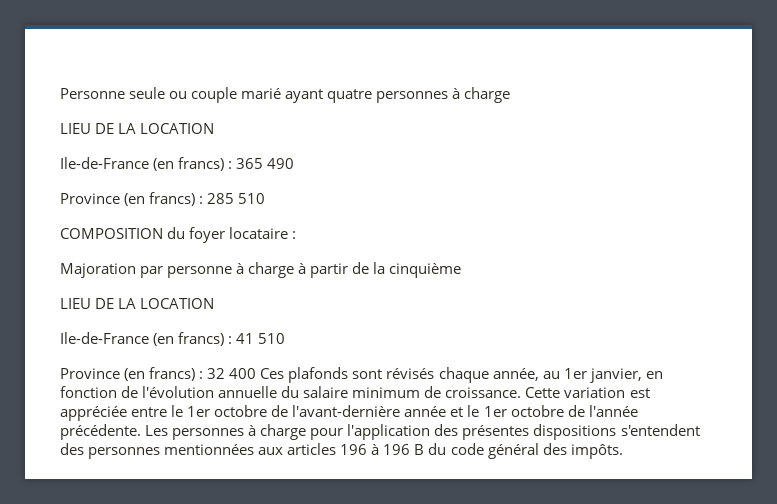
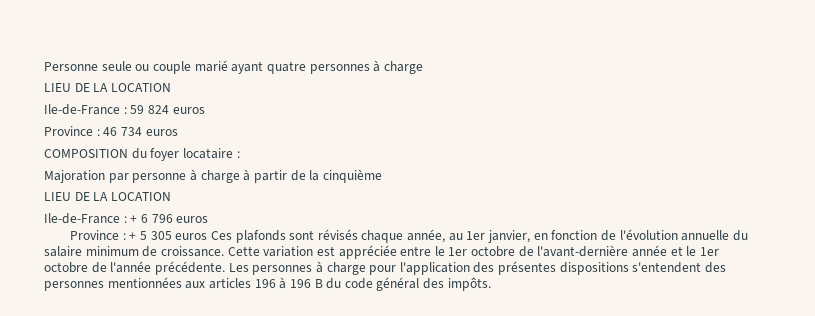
- Ile-de-France (en francs) : 365 490
- Province (en francs) : 285 510
+ Ile-de-France : 59 824 euros
+ Province : 46 734 euros
- Ile-de-France (en francs) : 41 510
- Province (en francs) : 32 400 Ces plafonds sont révisés chaque année, au 1er janvier, en fonction de l'évolution annuelle du salaire minimum de croissance.
+ Ile-de-France : + 6 796 euros
+ Province : + 5 305 euros Ces plafonds sont révisés chaque année, au 1er janvier, en fonction de l'évolution annuelle du salaire minimum de croissance.

